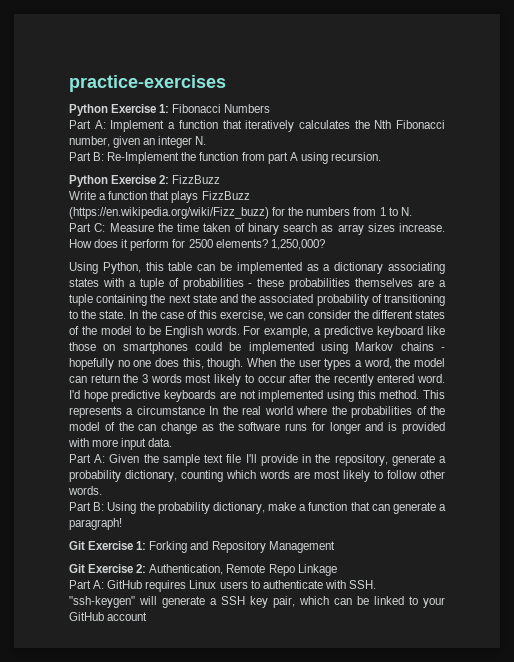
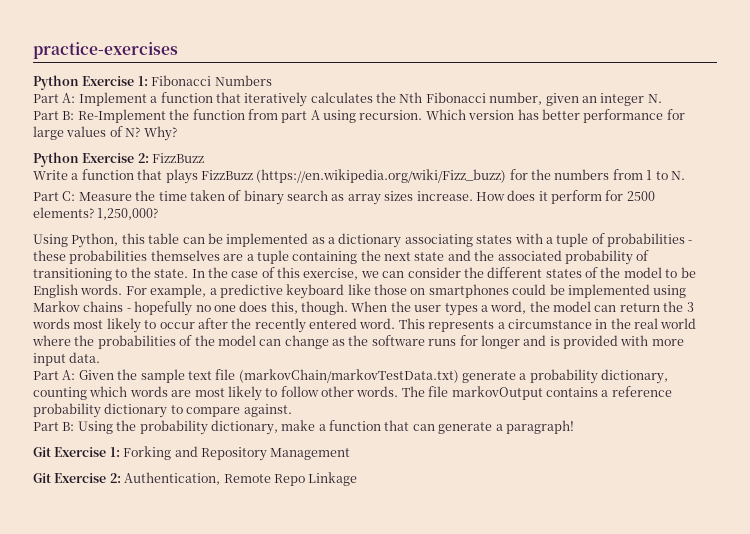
+ Which version has better performance for large values of N? Why?
- I'd hope predictive keyboards are not implemented using this method.
- This represents a circumstance In the real world where the probabilities of the model of the can change as the software runs for longer and is provided with more input data.
+ This represents a circumstance in the real world where the probabilities of the model can change as the software runs for longer and is provided with more input data.
- Part A: Given the sample text file I'll provide in the repository, generate a probability dictionary, counting which words are most likely to follow other words.
+ Part A: Given the sample text file (markovChain/markovTestData.txt) generate a probability dictionary, counting which words are most likely to follow other words. The file markovOutput contains a reference probability dictionary to compare against.
- Part A: GitHub requires Linux users to authenticate with SSH. "ssh-keygen" will generate a SSH key pair, which can be linked to your GitHub account

